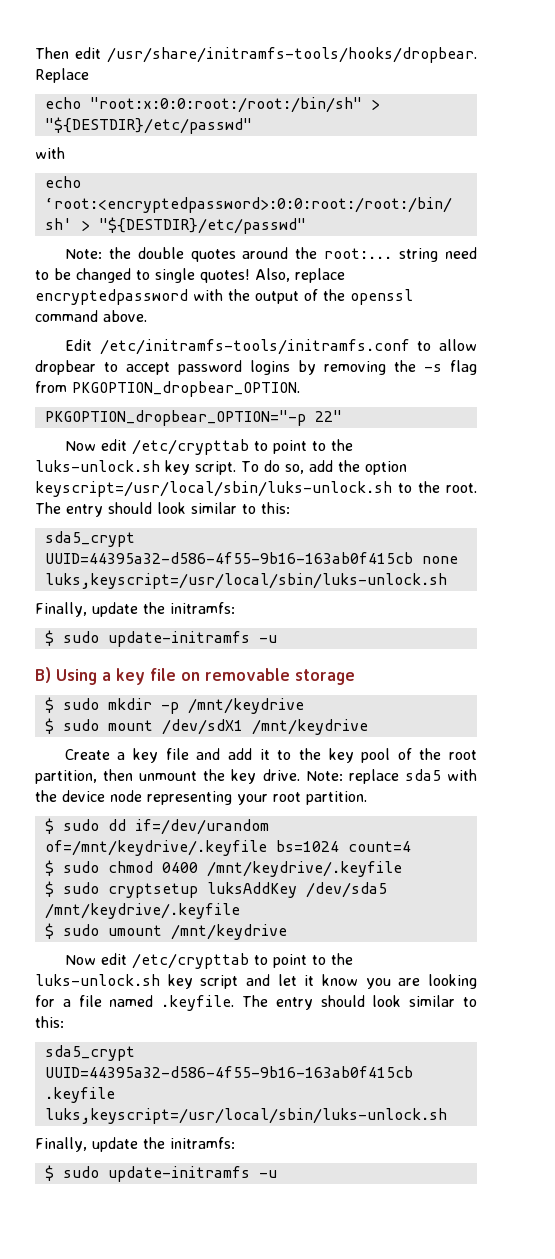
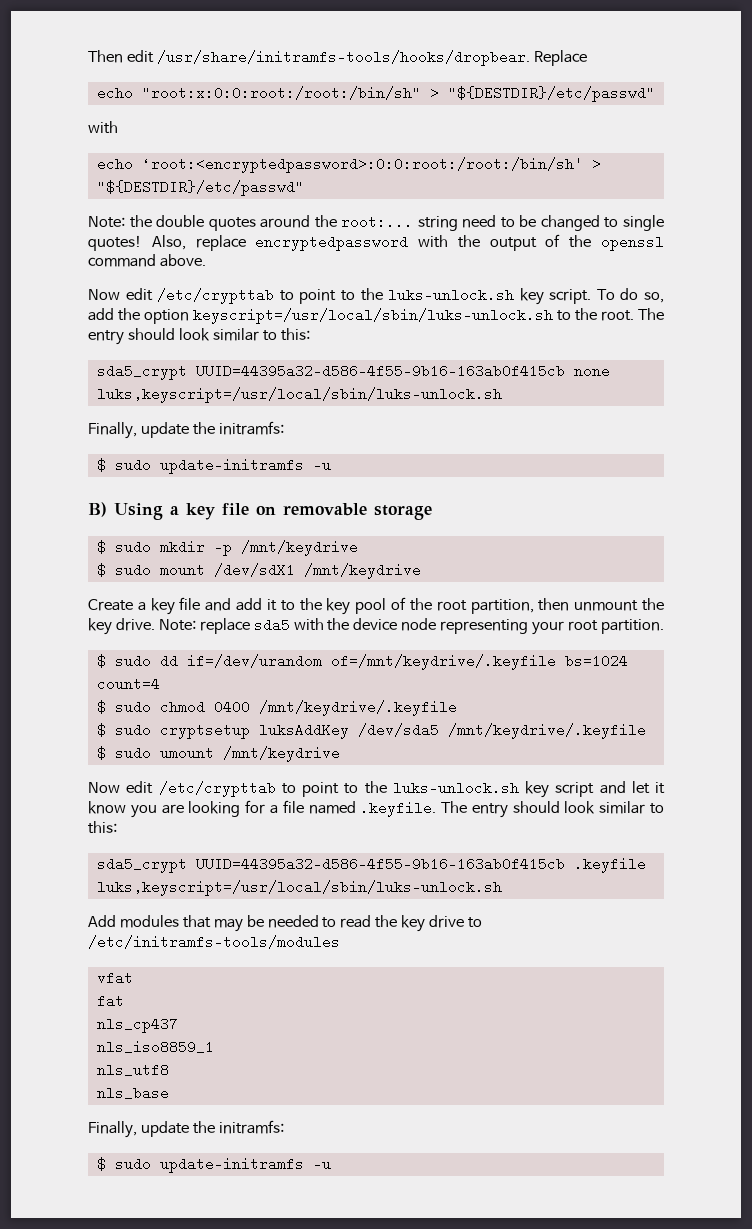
- Edit /etc/initramfs-tools/initramfs.conf to allow dropbear to accept password logins by removing the -s flag from PKGOPTION_dropbear_OPTION.
- PKGOPTION_dropbear_OPTION="-p 22"
+ Add modules that may be needed to read the key drive to /etc/initramfs-tools/modules
+ vfat
+ fat
+ nls_cp437
+ nls_iso8859_1
+ nls_utf8
+ nls_base

